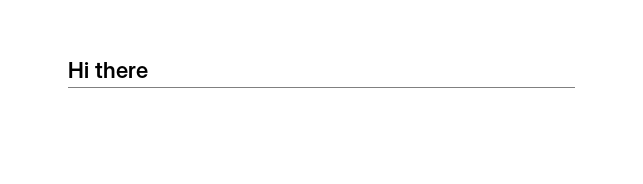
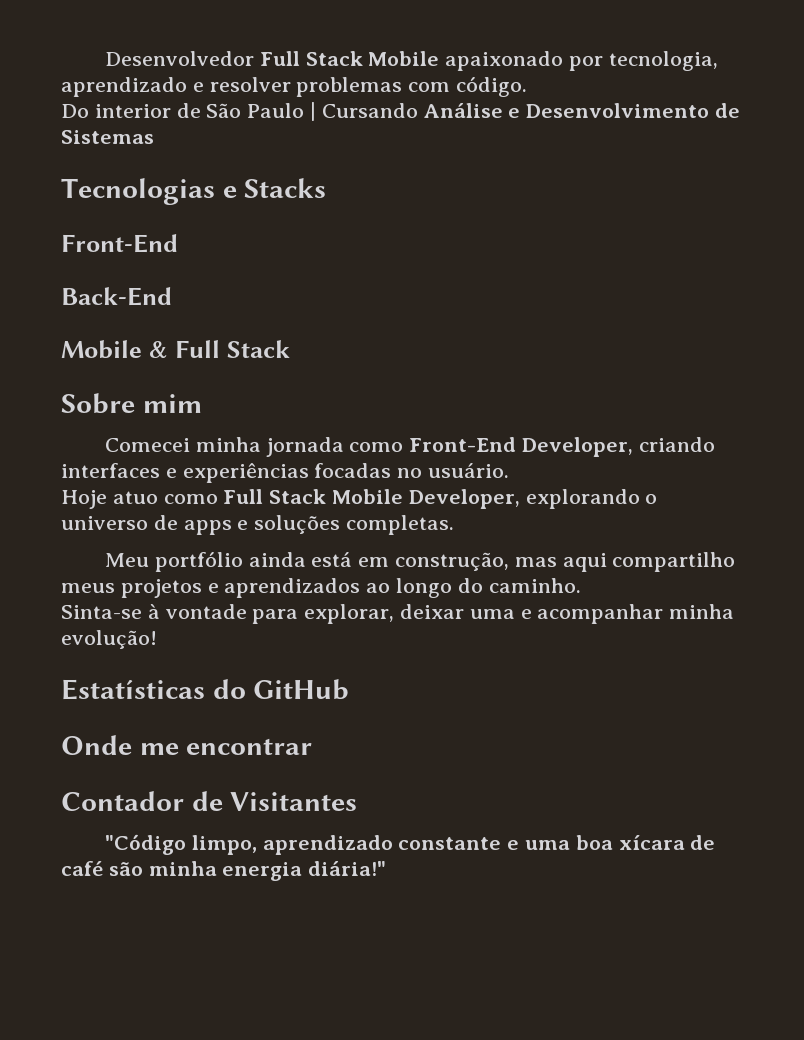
- Hi there
+ Desenvolvedor Full Stack Mobile apaixonado por tecnologia, aprendizado e resolver problemas com código.
+ Do interior de São Paulo | Cursando Análise e Desenvolvimento de Sistemas
+ Tecnologias e Stacks
+ Front-End
+ Back-End
+ Mobile & Full Stack
+ Sobre mim
+ Comecei minha jornada como Front-End Developer, criando interfaces e experiências focadas no usuário.
+ Hoje atuo como Full Stack Mobile Developer, explorando o universo de apps e soluções completas.
+ Meu portfólio ainda está em construção, mas aqui compartilho meus projetos e aprendizados ao longo do caminho.
+ Sinta-se à vontade para explorar, deixar uma e acompanhar minha evolução!
+ Estatísticas do GitHub
+ Onde me encontrar
+ Contador de Visitantes
+ "Código limpo, aprendizado constante e uma boa xícara de café são minha energia diária!"

